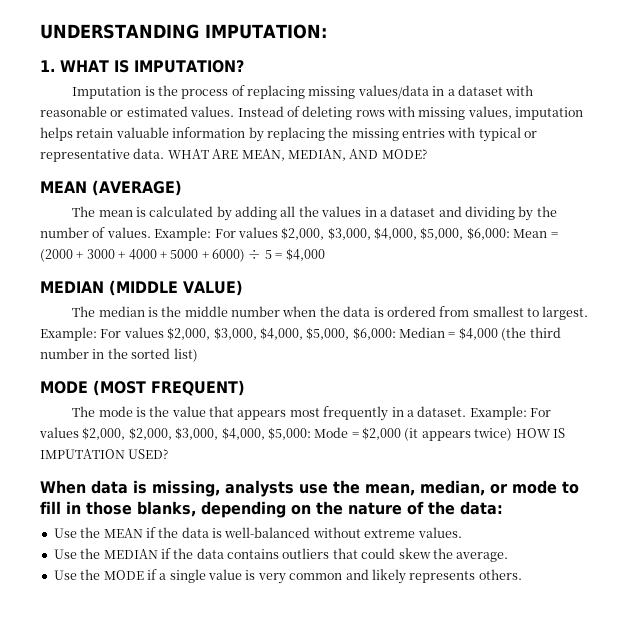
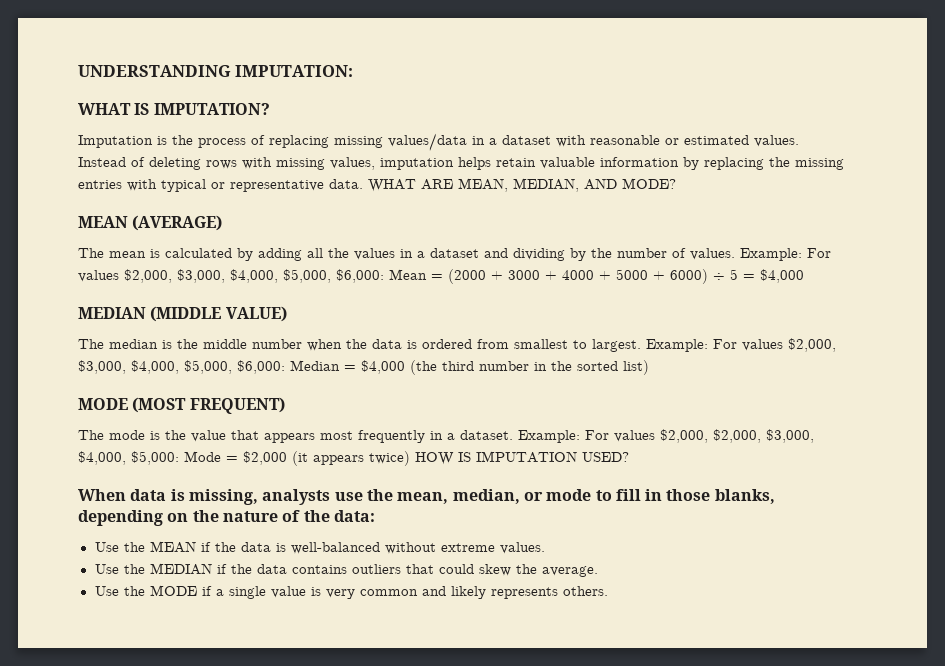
- 1. WHAT IS IMPUTATION?
+ WHAT IS IMPUTATION?

